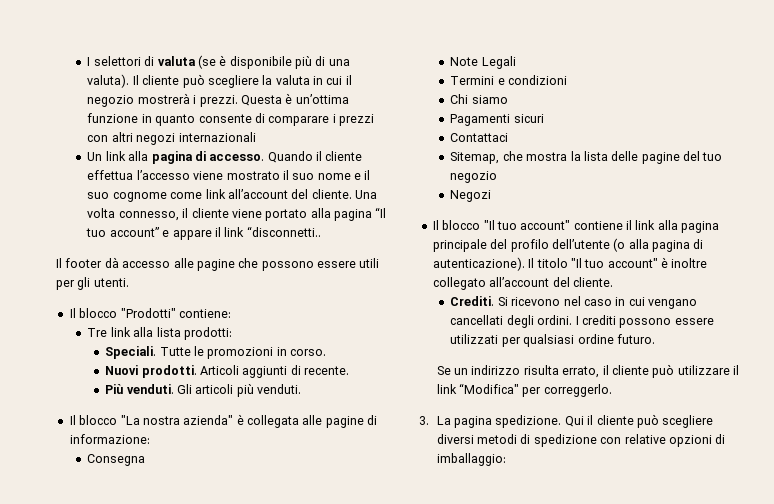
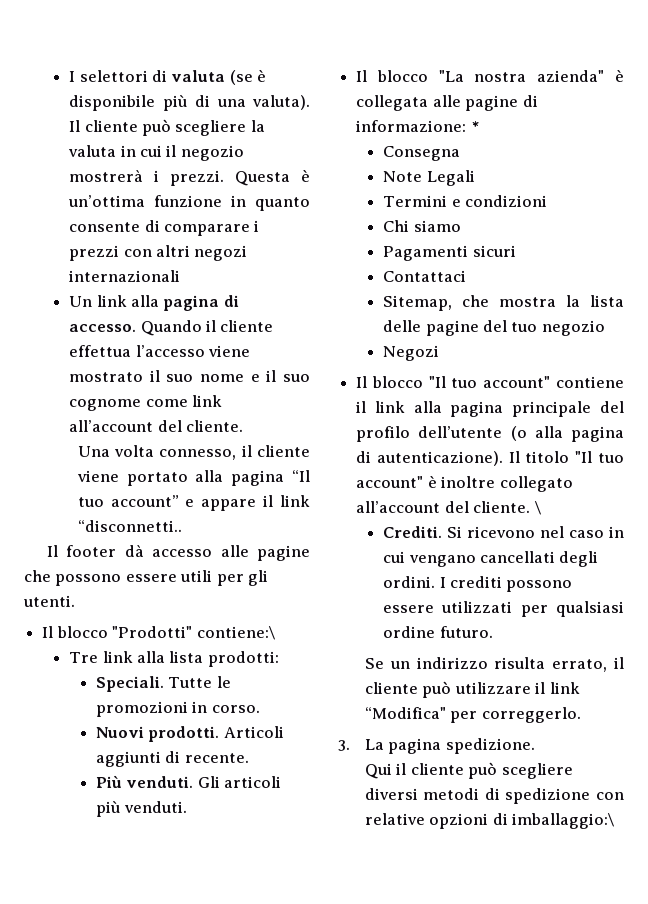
- Quando il cliente effettua l’accesso viene mostrato il suo nome e il suo cognome come link all’account del cliente. Una volta connesso, il cliente viene portato alla pagina “Il tuo account” e appare il link “disconnetti..
+ Quando il cliente effettua l’accesso viene mostrato il suo nome e il suo cognome come link all’account del cliente.
+ Una volta connesso, il cliente viene portato alla pagina “Il tuo account” e appare il link “disconnetti..
- Il blocco "Prodotti" contiene:
+ Il blocco "Prodotti" contiene:\
- Il blocco "La nostra azienda" è collegata alle pagine di informazione:
+ Il blocco "La nostra azienda" è collegata alle pagine di informazione: *
+ \
- 3. La pagina spedizione. Qui il cliente può scegliere diversi metodi di spedizione con relative opzioni di imballaggio:
+ 3. La pagina spedizione.
+ Qui il cliente può scegliere diversi metodi di spedizione con relative opzioni di imballaggio:\

